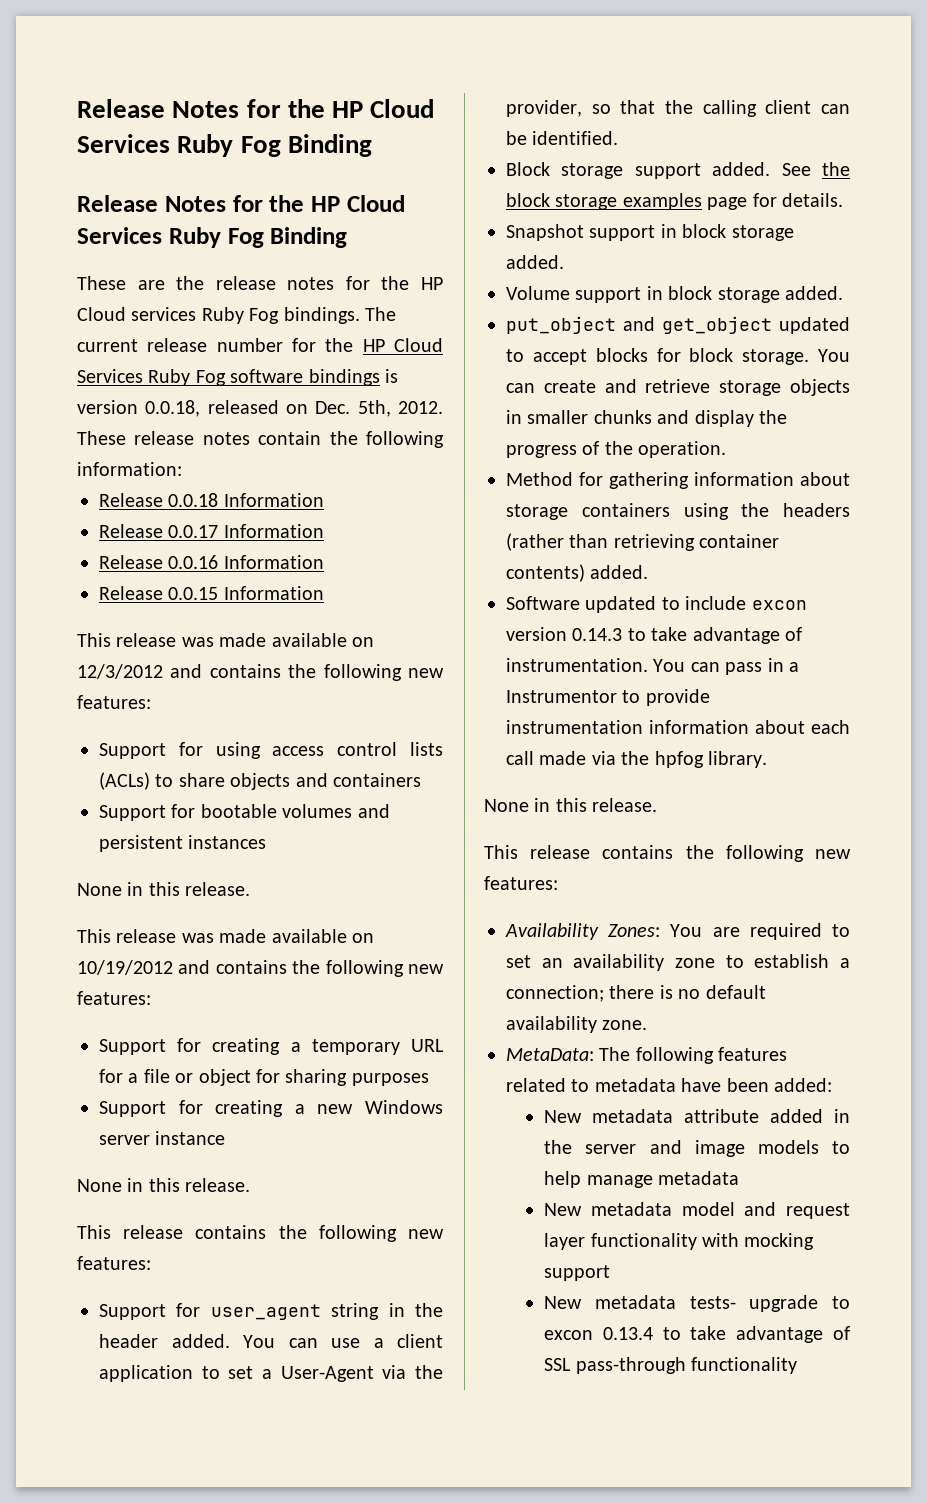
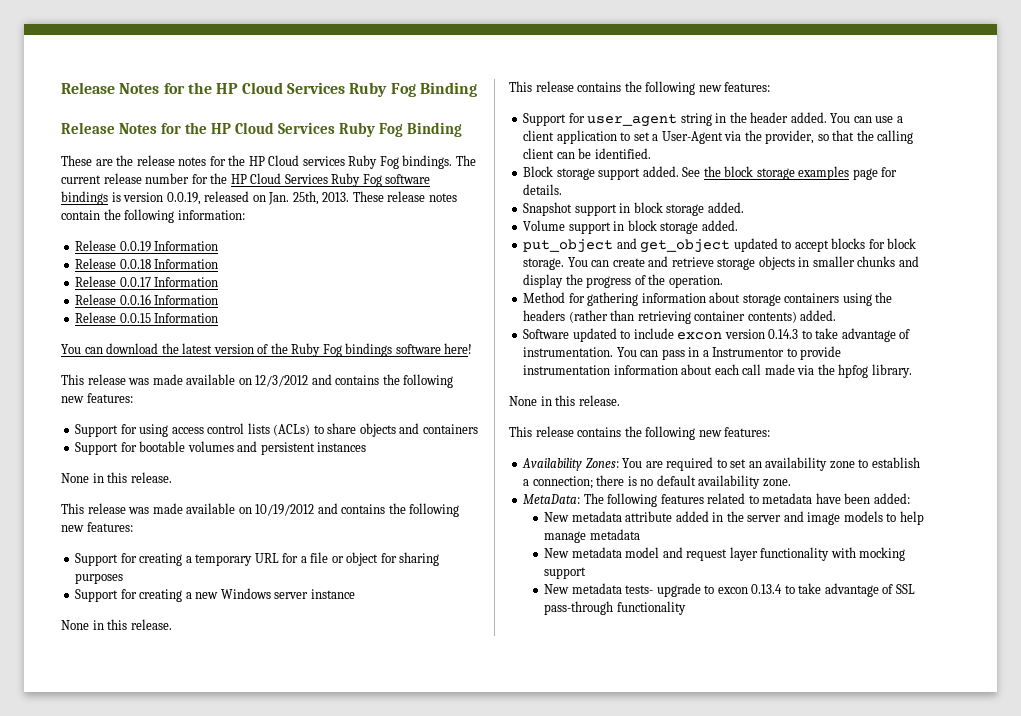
- The current release number for the HP Cloud Services Ruby Fog software bindings is version 0.0.18, released on Dec. 5th, 2012.
+ The current release number for the HP Cloud Services Ruby Fog software bindings is version 0.0.19, released on Jan. 25th, 2013.
+ Release 0.0.19 Information
+ You can download the latest version of the Ruby Fog bindings software here!

